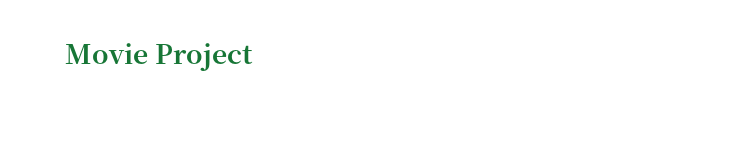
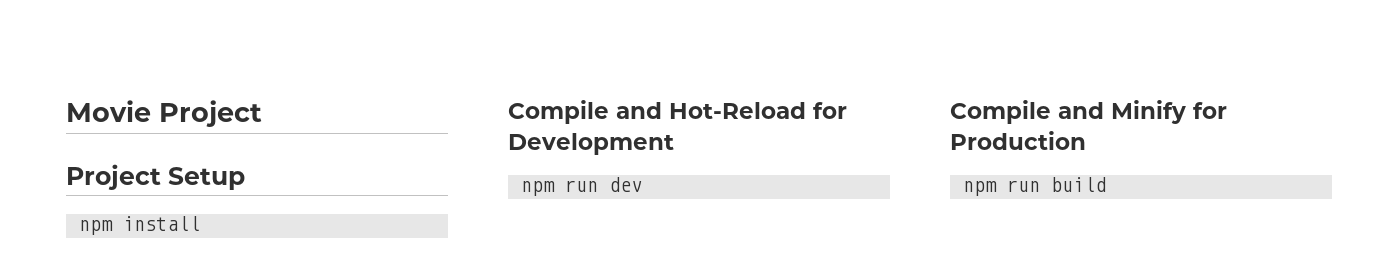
+ Project Setup
+ npm install
+ Compile and Hot-Reload for Development
+ npm run dev
+ Compile and Minify for Production
+ npm run build

